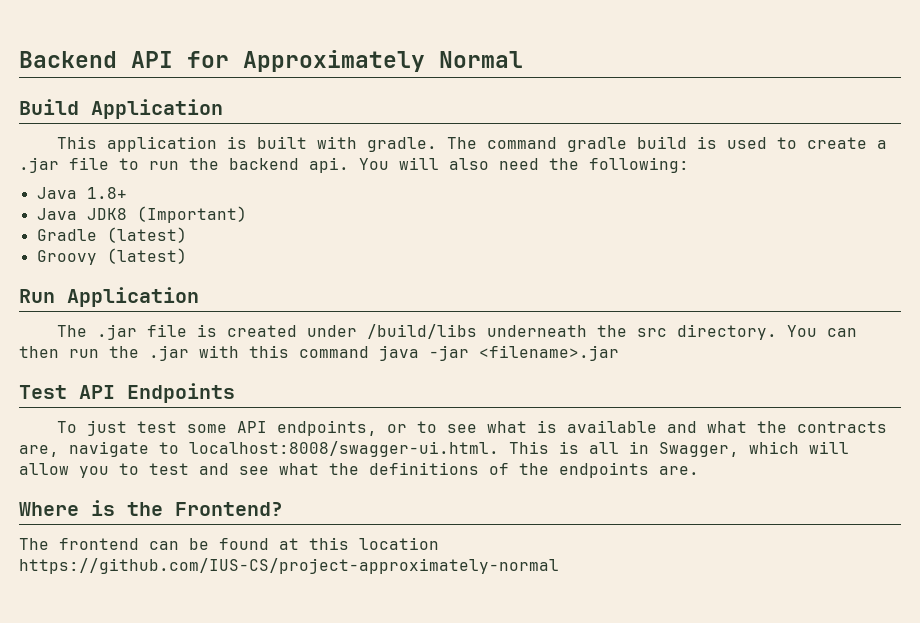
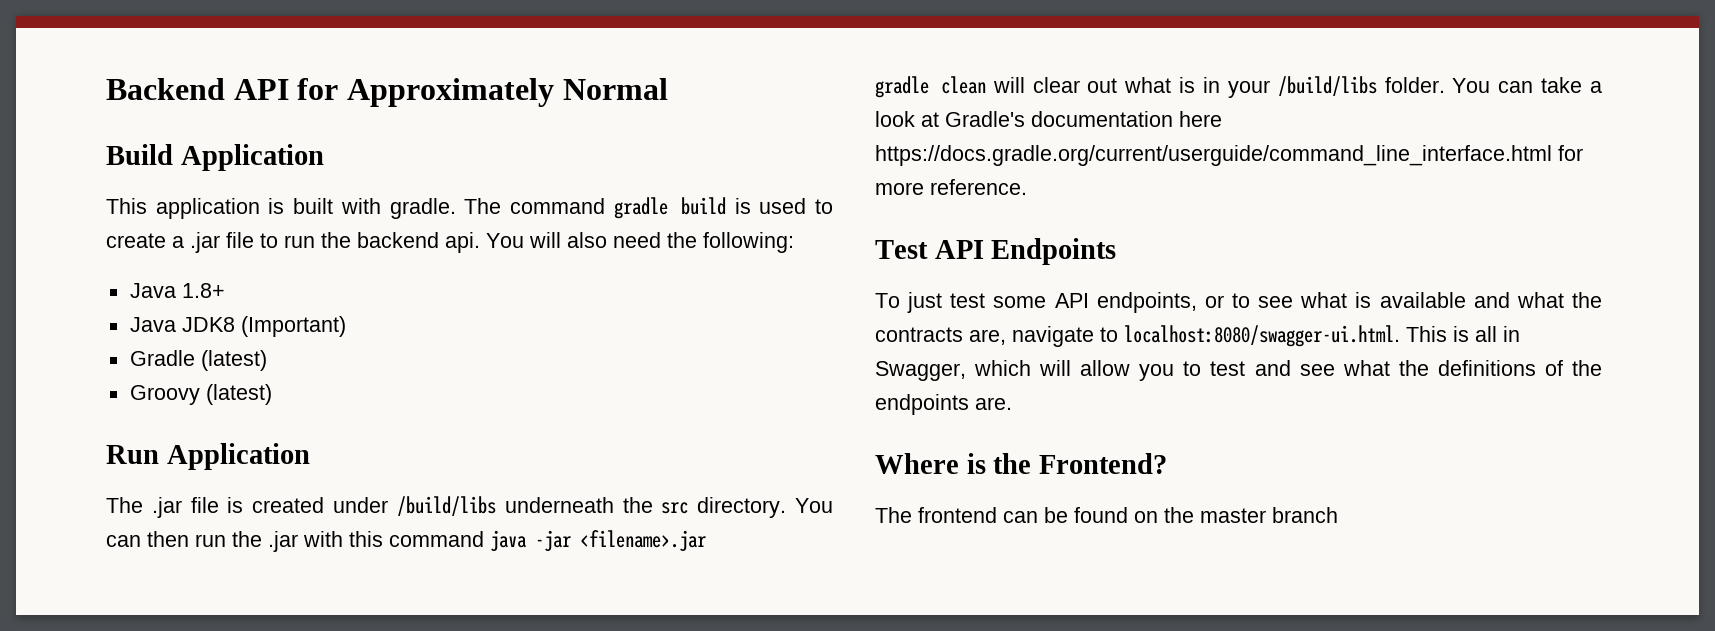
+ gradle clean will clear out what is in your /build/libs folder. You can take a look at Gradle's documentation here https://docs.gradle.org/current/userguide/command_line_interface.html for more reference.
- To just test some API endpoints, or to see what is available and what the contracts are, navigate to localhost:8008/swagger-ui.html. This is all in Swagger, which will allow you to test and see what the definitions of the endpoints are.
+ To just test some API endpoints, or to see what is available and what the contracts are, navigate to localhost:8080/swagger-ui.html. This is all in Swagger, which will allow you to test and see what the definitions of the endpoints are.
- The frontend can be found at this location https://github.com/IUS-CS/project-approximately-normal
+ The frontend can be found on the master branch

